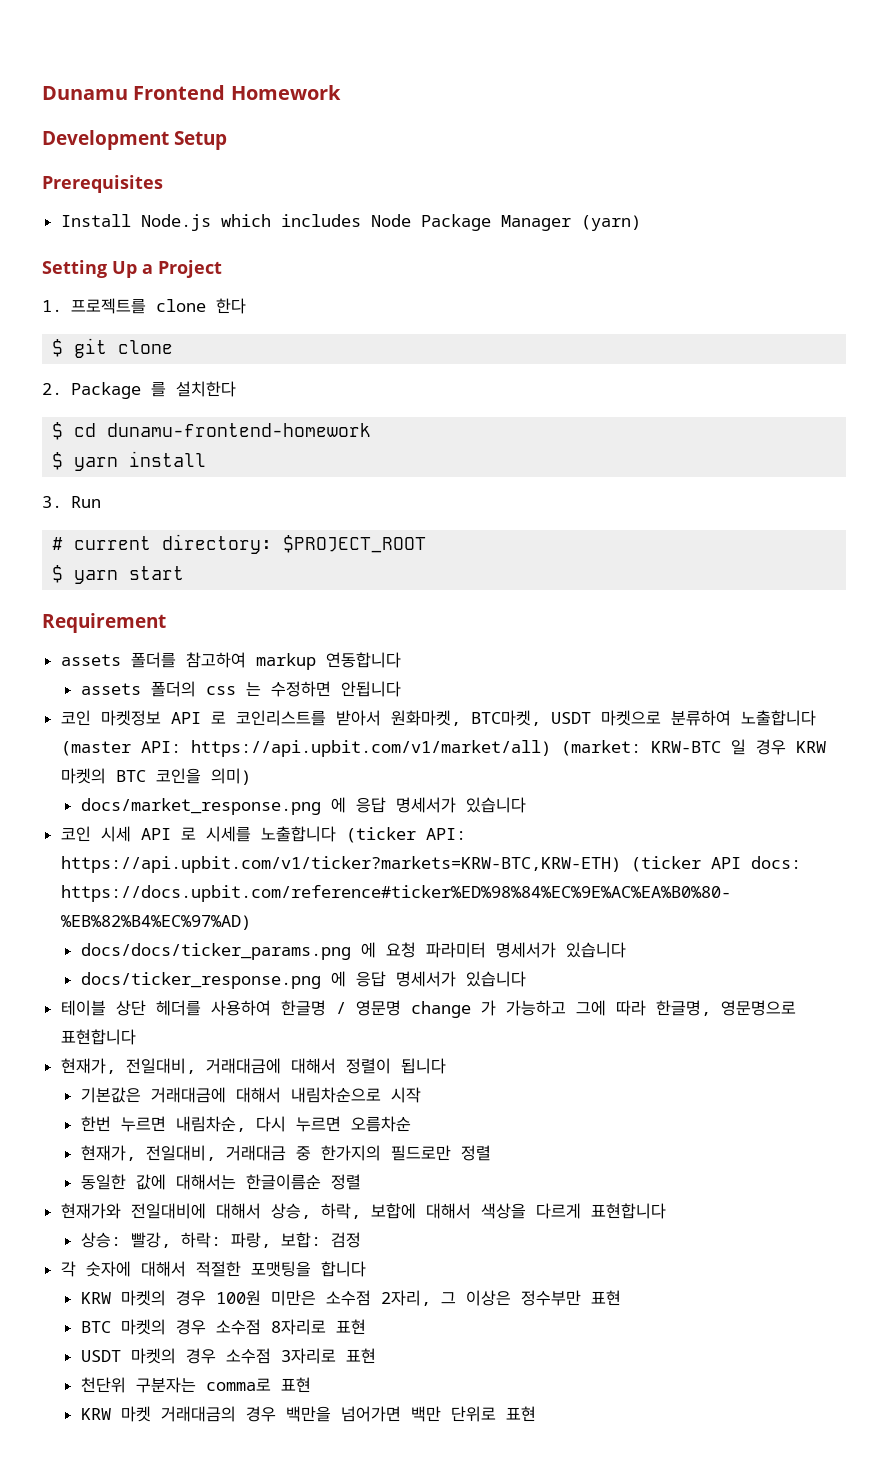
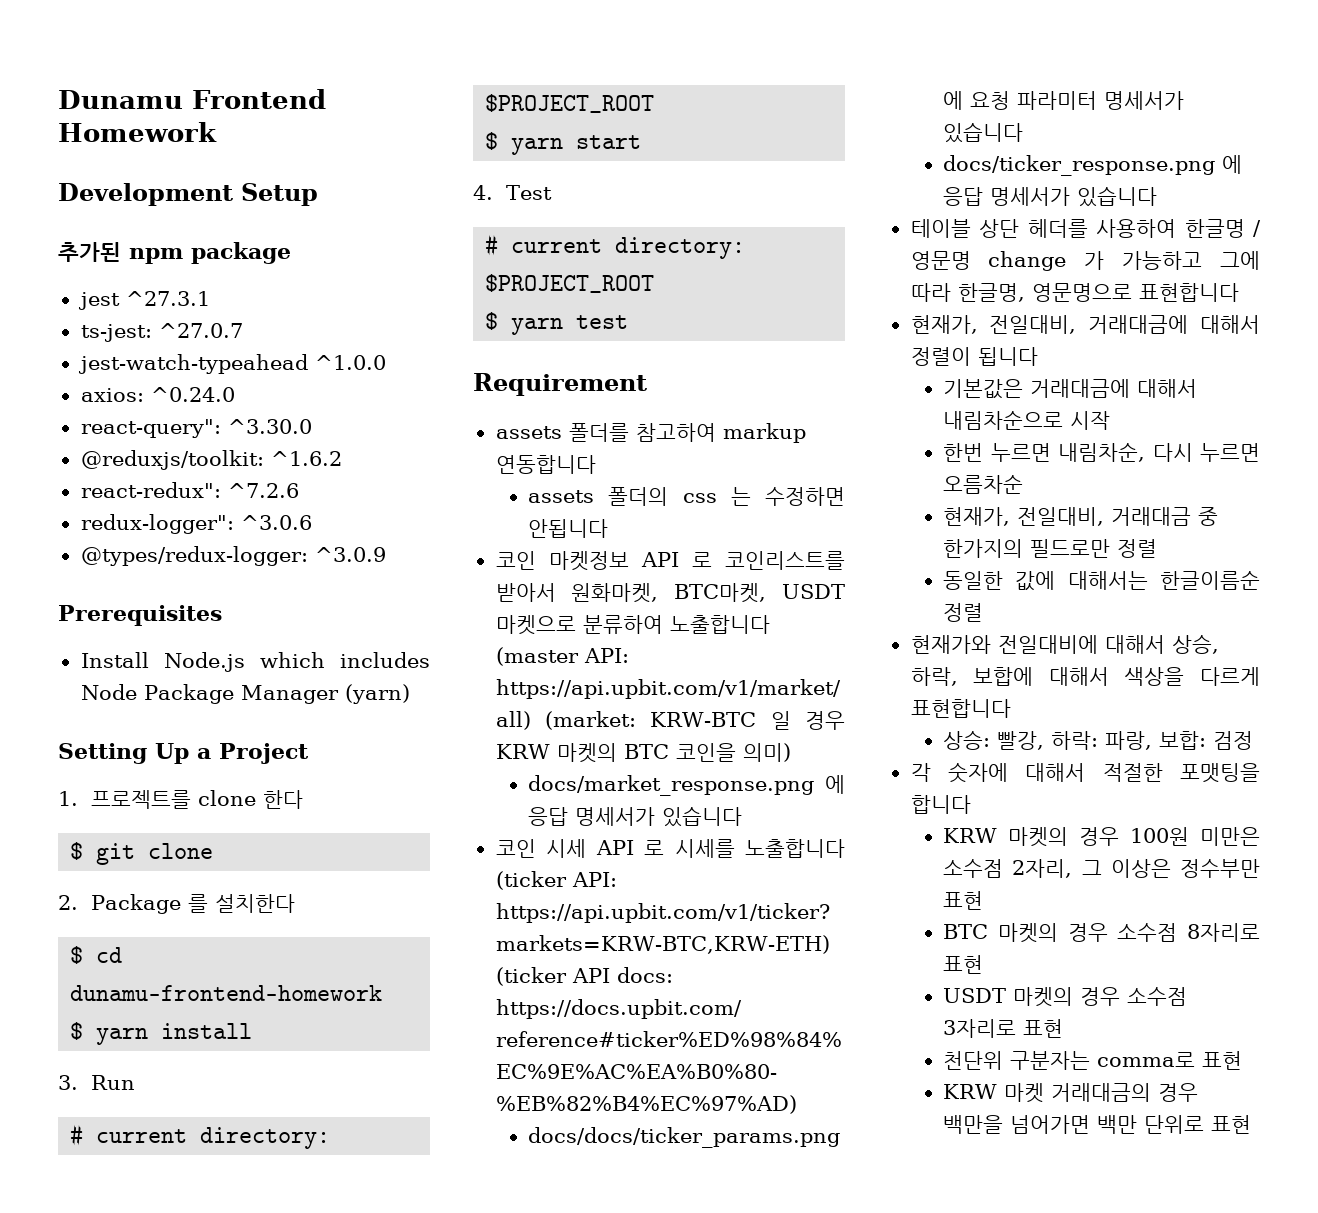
+ 추가된 npm package
+ jest ^27.3.1
+ ts-jest: ^27.0.7
+ jest-watch-typeahead ^1.0.0
+ axios: ^0.24.0
+ react-query": ^3.30.0
+ @reduxjs/toolkit: ^1.6.2
+ react-redux": ^7.2.6
+ redux-logger": ^3.0.6
+ @types/redux-logger: ^3.0.9
+ 4. Test
+ # current directory: $PROJECT_ROOT
+ $ yarn test

